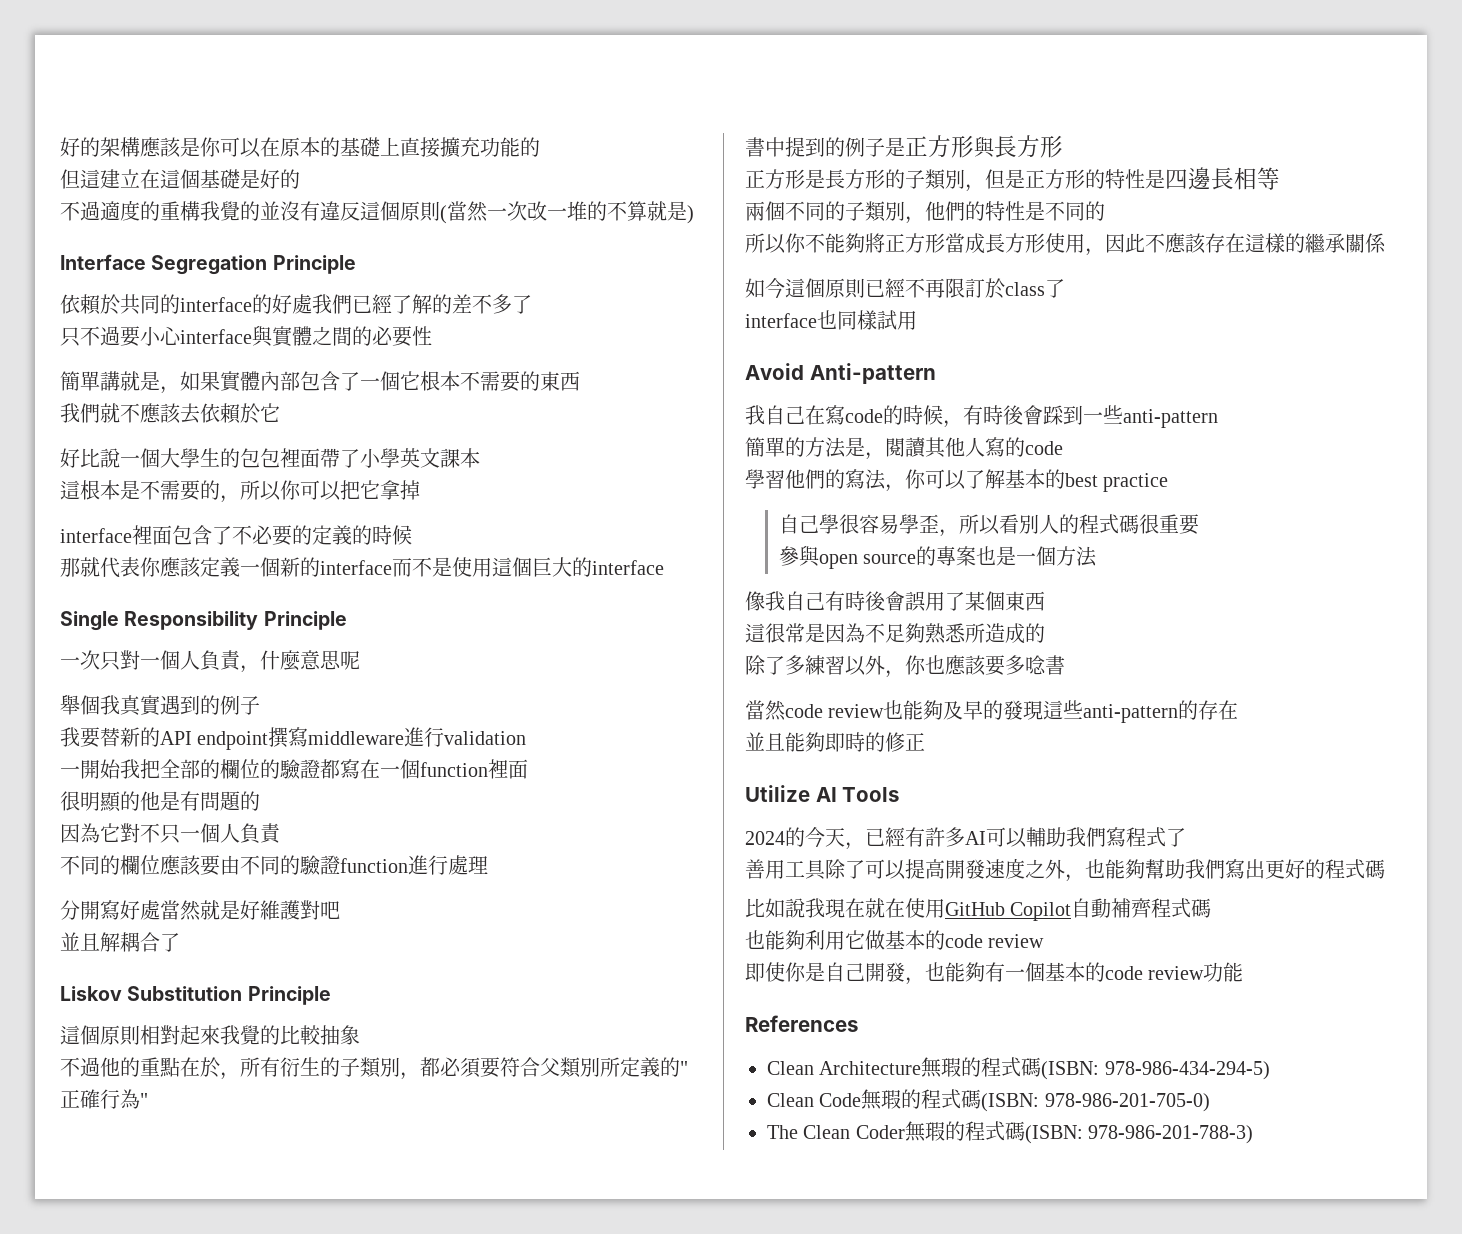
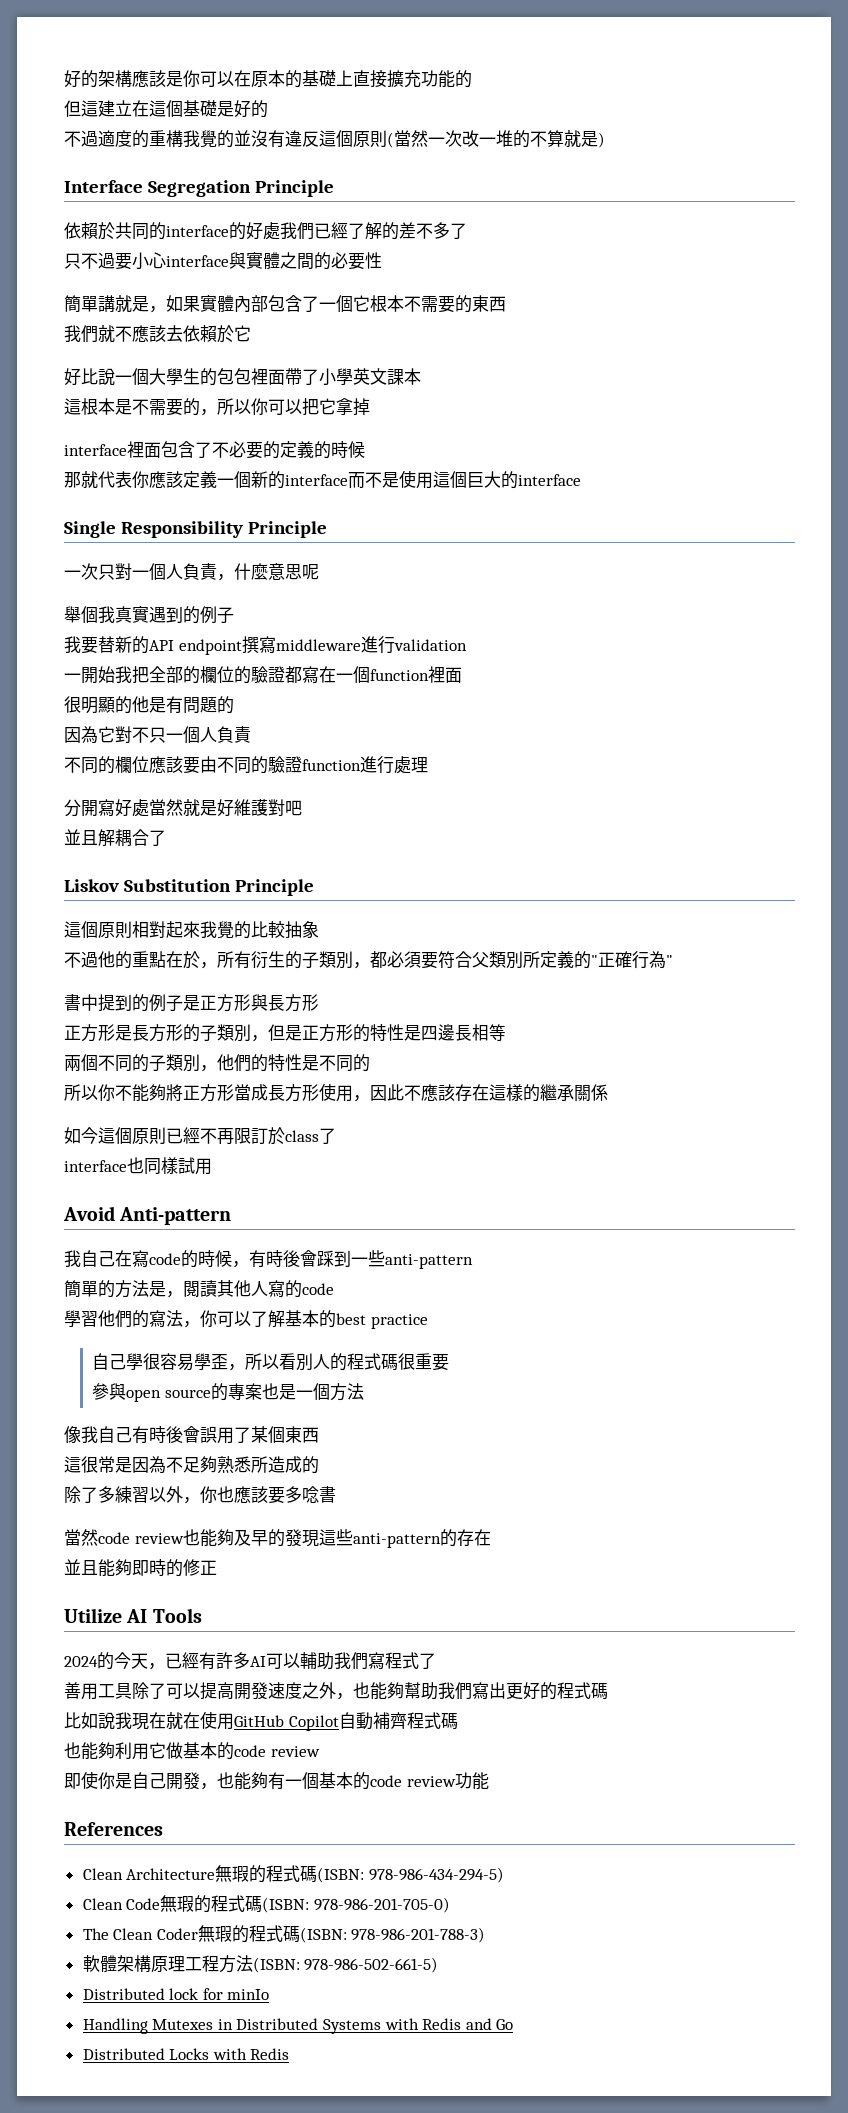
+ 軟體架構原理工程方法(ISBN: 978-986-502-661-5)
+ Distributed lock for minIo
+ Handling Mutexes in Distributed Systems with Redis and Go
+ Distributed Locks with Redis

